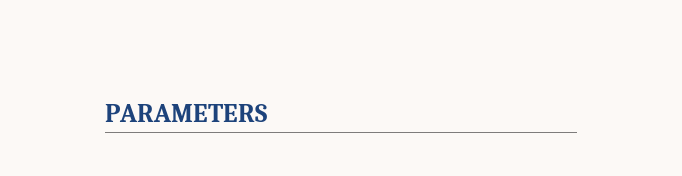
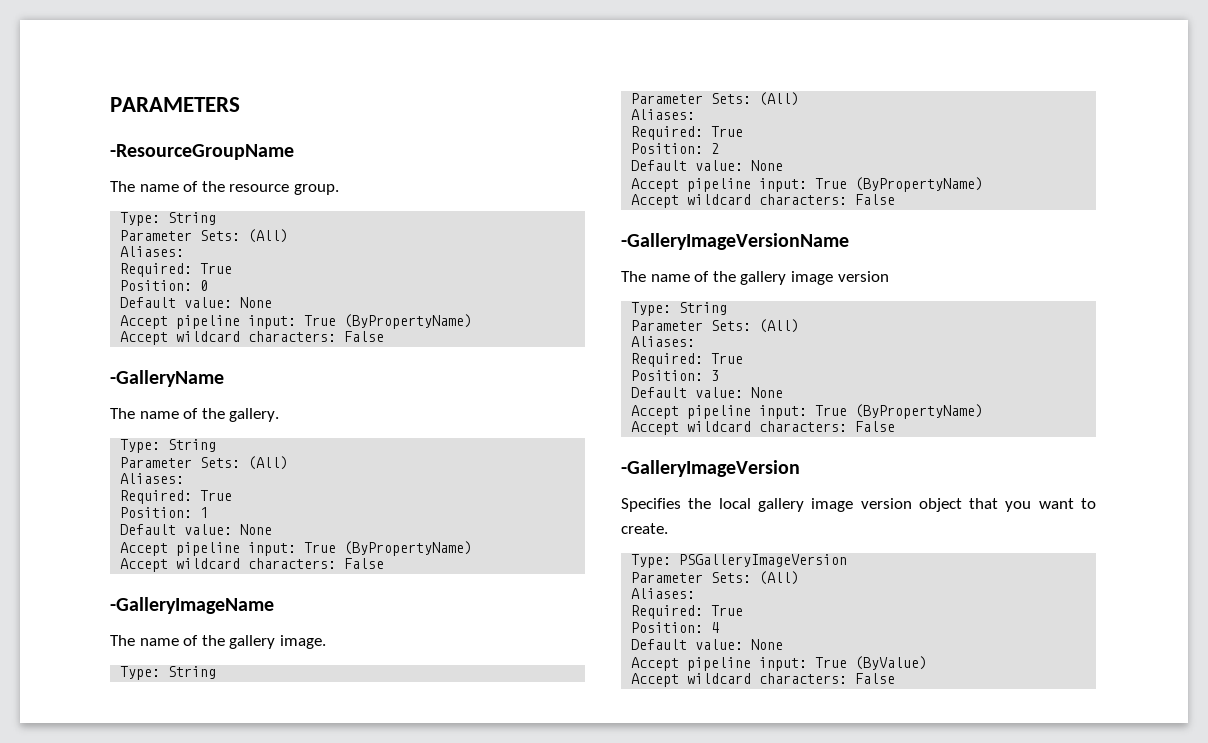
+ -ResourceGroupName
+ The name of the resource group.
+ Type: String
+ Parameter Sets: (All)
+ Aliases:
+ Required: True
+ Position: 0
+ Default value: None
+ Accept pipeline input: True (ByPropertyName)
+ Accept wildcard characters: False
+ -GalleryName
+ The name of the gallery.
+ Type: String
+ Parameter Sets: (All)
+ Aliases:
+ Required: True
+ Position: 1
+ Default value: None
+ Accept pipeline input: True (ByPropertyName)
+ Accept wildcard characters: False
+ -GalleryImageName
+ The name of the gallery image.
+ Type: String
+ Parameter Sets: (All)
+ Aliases:
+ Required: True
+ Position: 2
+ Default value: None
+ Accept pipeline input: True (ByPropertyName)
+ Accept wildcard characters: False
+ -GalleryImageVersionName
+ The name of the gallery image version
+ Type: String
+ Parameter Sets: (All)
+ Aliases:
+ Required: True
+ Position: 3
+ Default value: None
+ Accept pipeline input: True (ByPropertyName)
+ Accept wildcard characters: False
+ -GalleryImageVersion
+ Specifies the local gallery image version object that you want to create.
+ Type: PSGalleryImageVersion
+ Parameter Sets: (All)
+ Aliases:
+ Required: True
+ Position: 4
+ Default value: None
+ Accept pipeline input: True (ByValue)
+ Accept wildcard characters: False

